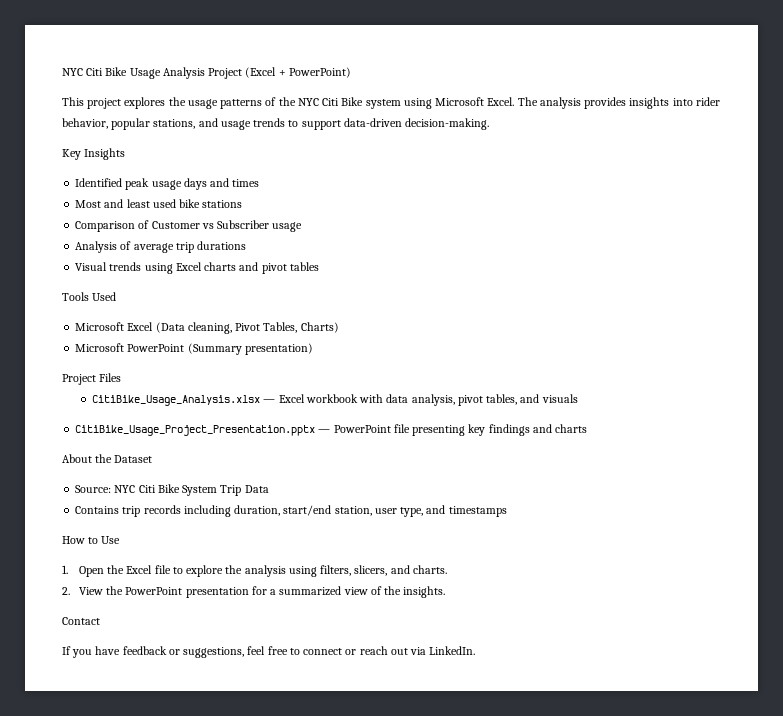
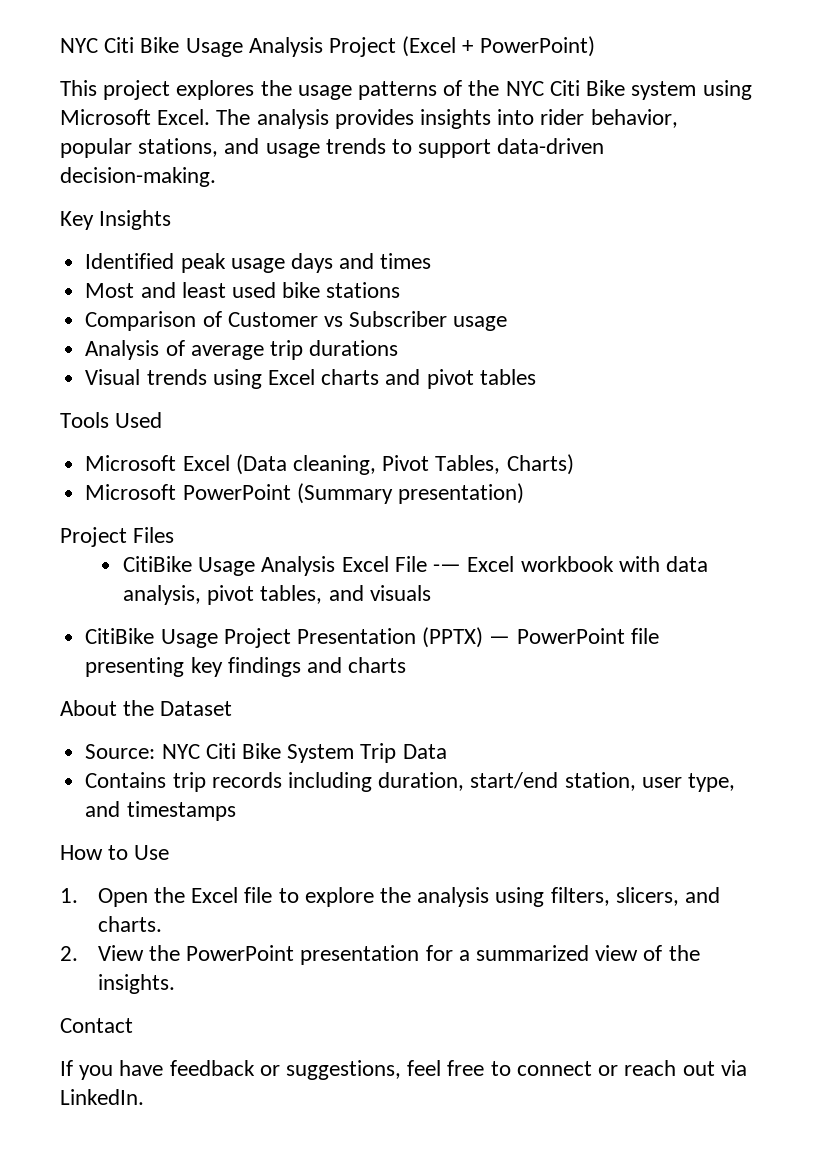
- CitiBike_Usage_Analysis.xlsx — Excel workbook with data analysis, pivot tables, and visuals
+ CitiBike Usage Analysis Excel File -— Excel workbook with data analysis, pivot tables, and visuals
- CitiBike_Usage_Project_Presentation.pptx — PowerPoint file presenting key findings and charts
+ CitiBike Usage Project Presentation (PPTX) — PowerPoint file presenting key findings and charts

